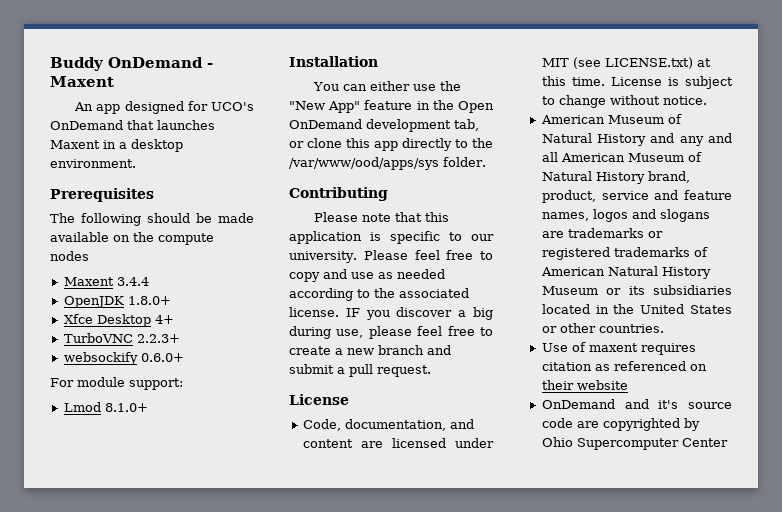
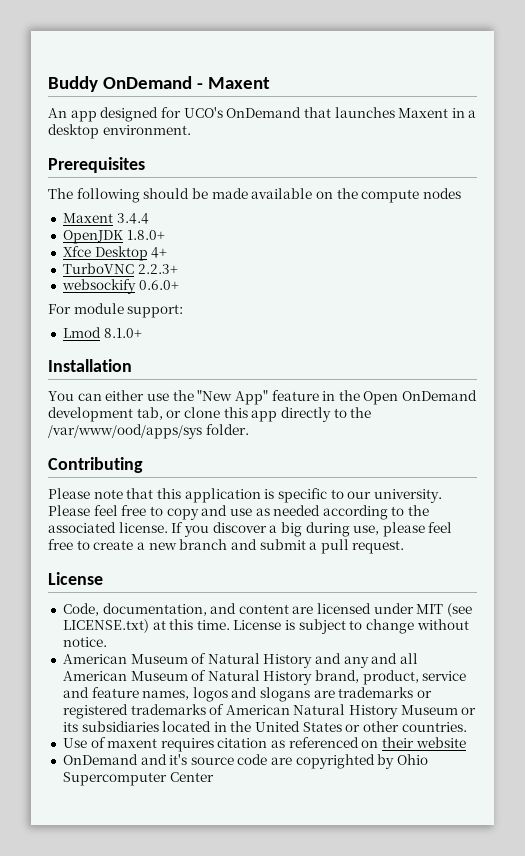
- IF you discover a big during use, please feel free to create a new branch and submit a pull request.
+ If you discover a big during use, please feel free to create a new branch and submit a pull request.

